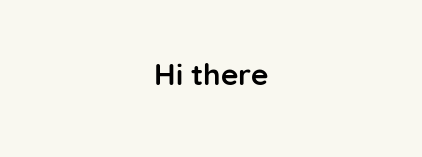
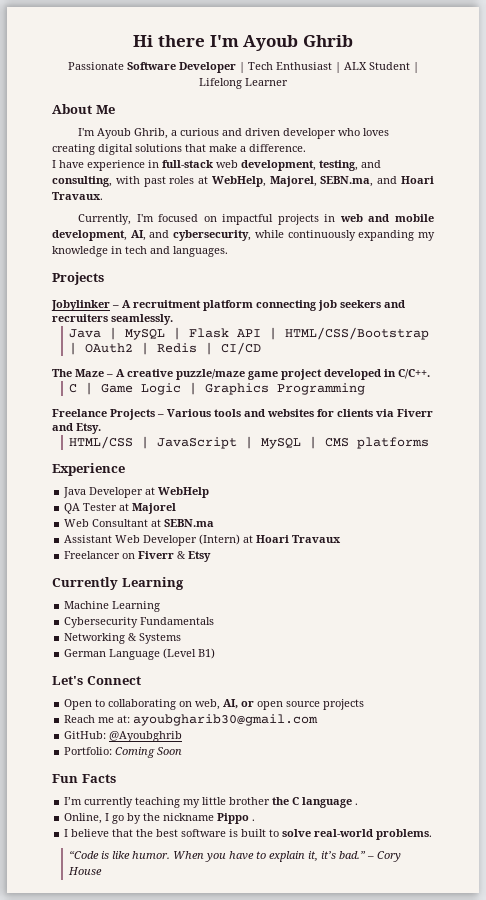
- Hi there
+ Hi there I'm Ayoub Ghrib
+ Passionate Software Developer | Tech Enthusiast | ALX Student | Lifelong Learner
+ About Me
+ I'm Ayoub Ghrib, a curious and driven developer who loves creating digital solutions that make a difference.
+ I have experience in full-stack web development, testing, and consulting, with past roles at WebHelp, Majorel, SEBN.ma, and Hoari Travaux.
+ Currently, I'm focused on impactful projects in web and mobile development, AI, and cybersecurity, while continuously expanding my knowledge in tech and languages.
+ Projects
+ Jobylinker – A recruitment platform connecting job seekers and recruiters seamlessly.
+ Java | MySQL | Flask API | HTML/CSS/Bootstrap | OAuth2 | Redis | CI/CD
+ The Maze – A creative puzzle/maze game project developed in C/C++.
+ C | Game Logic | Graphics Programming
+ Freelance Projects – Various tools and websites for clients via Fiverr and Etsy.
+ HTML/CSS | JavaScript | MySQL | CMS platforms
+ Experience
+ Java Developer at WebHelp
+ QA Tester at Majorel
+ Web Consultant at SEBN.ma
+ Assistant Web Developer (Intern) at Hoari Travaux
+ Freelancer on Fiverr & Etsy
+ Currently Learning
+ Machine Learning
+ Cybersecurity Fundamentals
+ Networking & Systems
+ German Language (Level B1)
+ Let's Connect
+ Open to collaborating on web, AI, or open source projects
+ Reach me at: ayoubgharib30@gmail.com
+ GitHub: @Ayoubghrib
+ Portfolio: Coming Soon
+ Fun Facts
+ I’m currently teaching my little brother the C language .
+ Online, I go by the nickname Pippo .
+ I believe that the best software is built to solve real-world problems.
+ “Code is like humor. When you have to explain it, it’s bad.” – Cory House

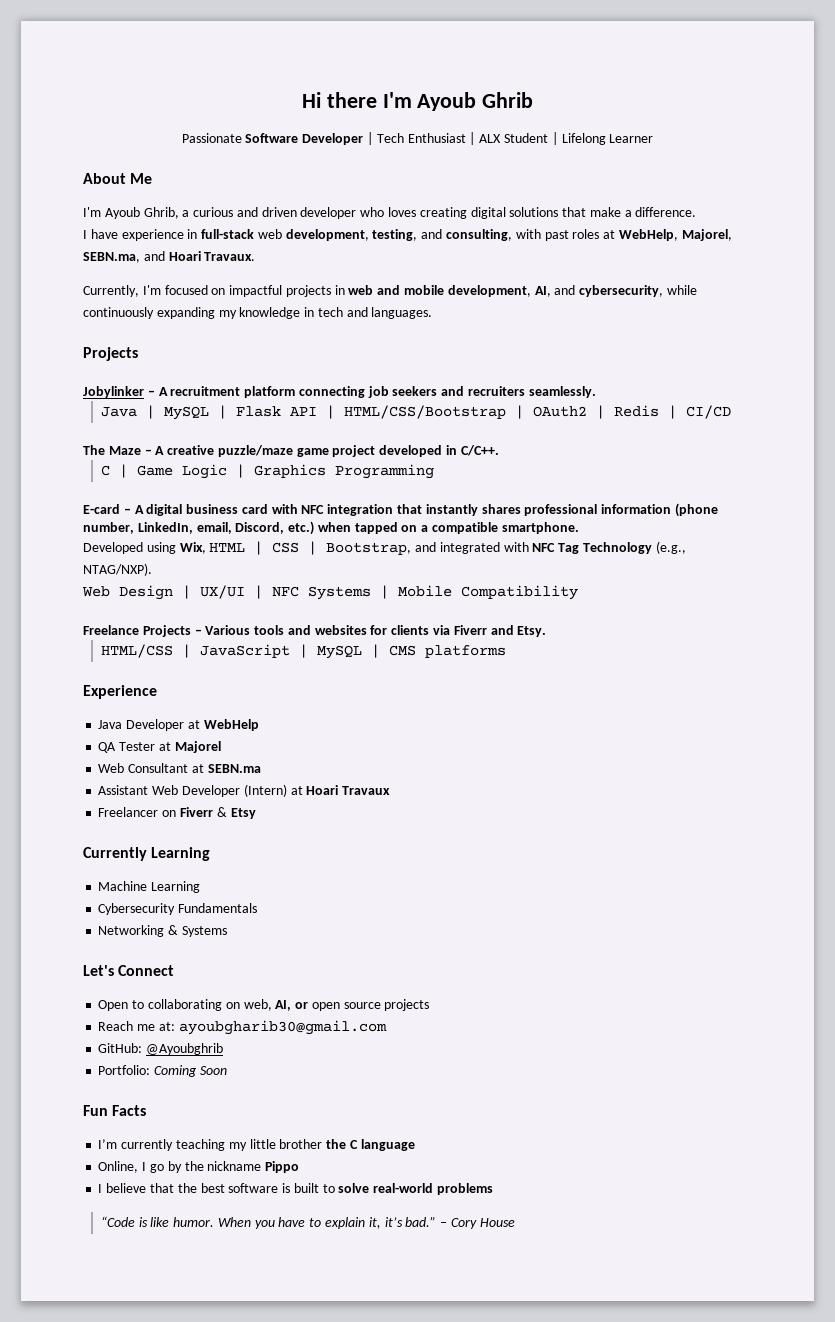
+ E-card – A digital business card with NFC integration that instantly shares professional information (phone number, LinkedIn, email, Discord, etc.) when tapped on a compatible smartphone.
+ Developed using Wix, HTML | CSS | Bootstrap, and integrated with NFC Tag Technology (e.g., NTAG/NXP).
+ Web Design | UX/UI | NFC Systems | Mobile Compatibility
- German Language (Level B1)
- I’m currently teaching my little brother the C language .
+ I’m currently teaching my little brother the C language
- Online, I go by the nickname Pippo .
+ Online, I go by the nickname Pippo
- I believe that the best software is built to solve real-world problems.
+ I believe that the best software is built to solve real-world problems

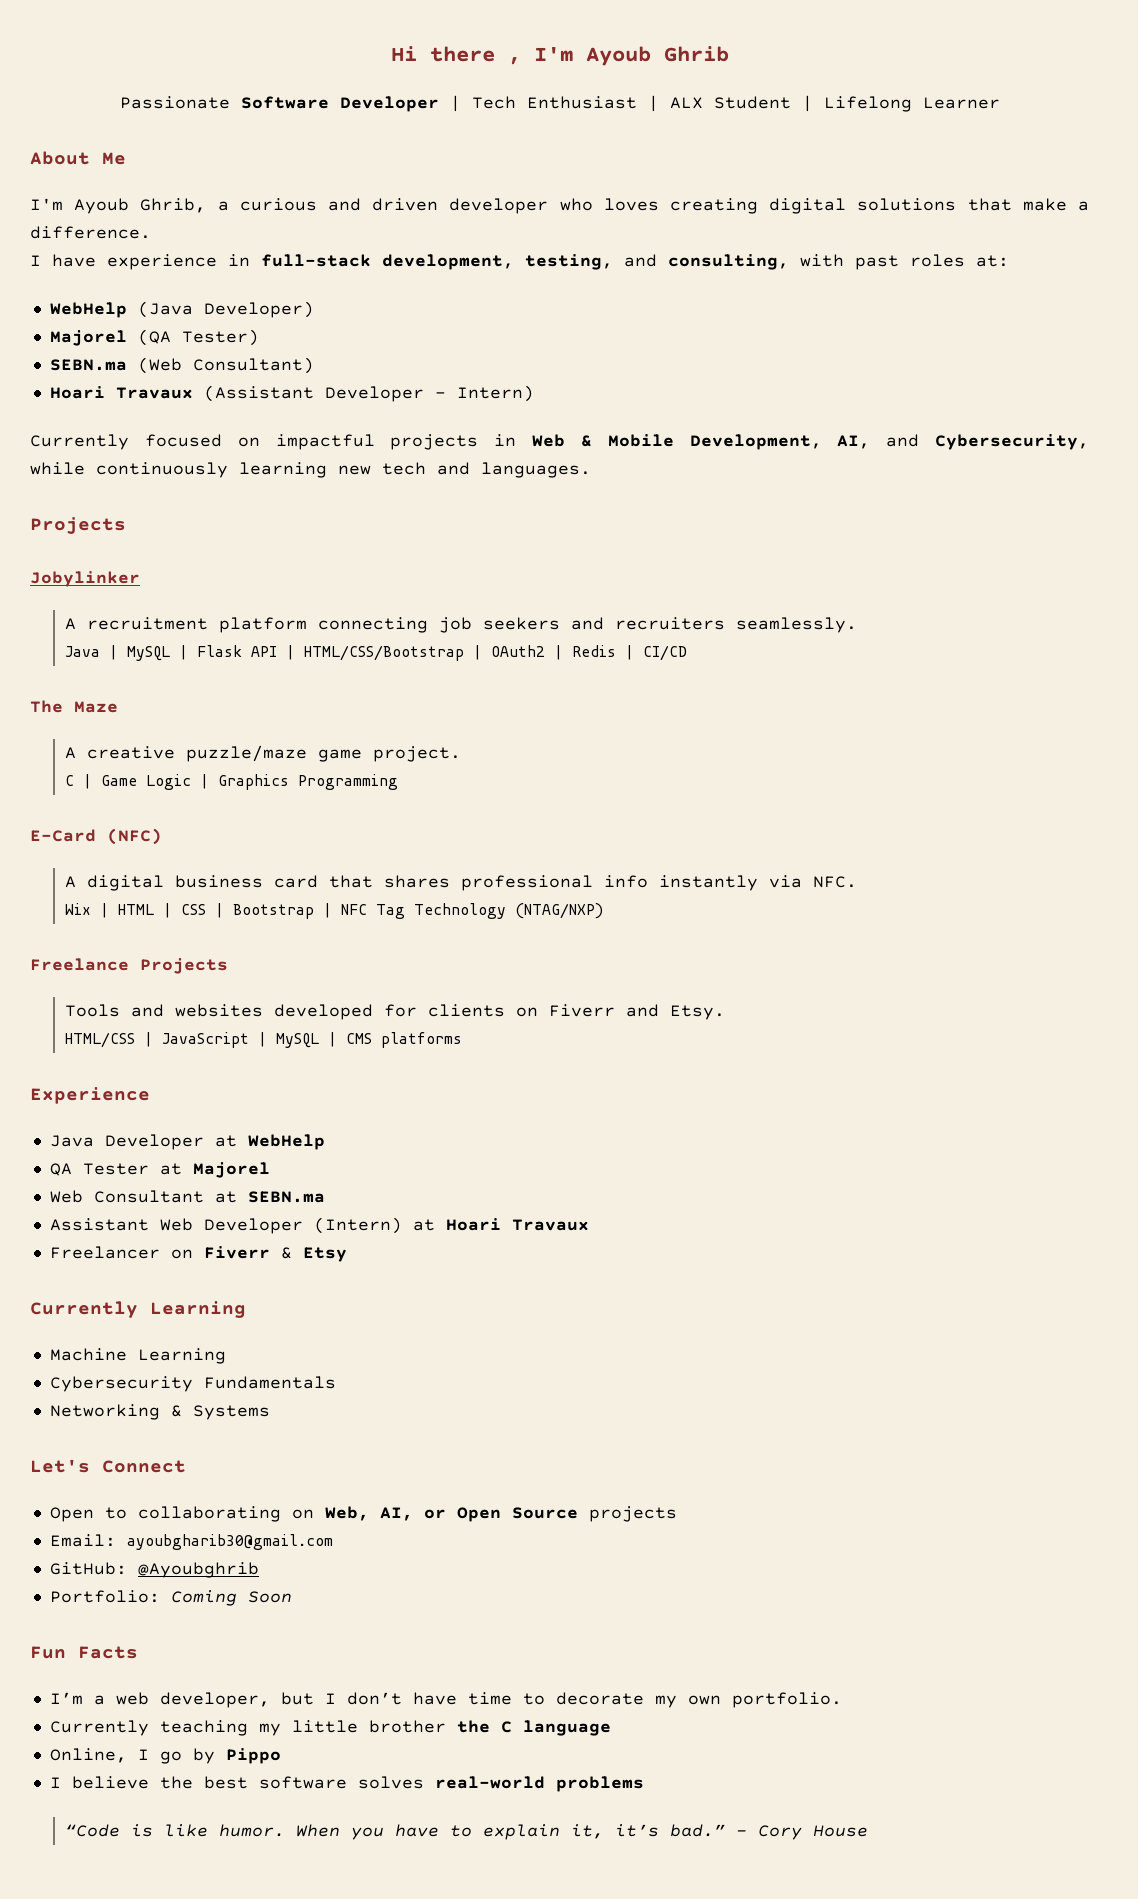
- Hi there I'm Ayoub Ghrib
+ Hi there , I'm Ayoub Ghrib
- I have experience in full-stack web development, testing, and consulting, with past roles at WebHelp, Majorel, SEBN.ma, and Hoari Travaux.
- Currently, I'm focused on impactful projects in web and mobile development, AI, and cybersecurity, while continuously expanding my knowledge in tech and languages.
+ I have experience in full-stack development, testing, and consulting, with past roles at:
+ WebHelp (Java Developer)
+ Majorel (QA Tester)
+ SEBN.ma (Web Consultant)
+ Hoari Travaux (Assistant Developer - Intern)
+ Currently focused on impactful projects in Web & Mobile Development, AI, and Cybersecurity, while continuously learning new tech and languages.
- Jobylinker – A recruitment platform connecting job seekers and recruiters seamlessly.
+ Jobylinker
+ A recruitment platform connecting job seekers and recruiters seamlessly.
- The Maze – A creative puzzle/maze game project developed in C/C++.
+ The Maze
+ A creative puzzle/maze game project.
- E-card – A digital business card with NFC integration that instantly shares professional information (phone number, LinkedIn, email, Discord, etc.) when tapped on a compatible smartphone.
- Developed using Wix, HTML | CSS | Bootstrap, and integrated with NFC Tag Technology (e.g., NTAG/NXP).
- Web Design | UX/UI | NFC Systems | Mobile Compatibility
+ E-Card (NFC)
+ A digital business card that shares professional info instantly via NFC.
+ Wix | HTML | CSS | Bootstrap | NFC Tag Technology (NTAG/NXP)
- Freelance Projects – Various tools and websites for clients via Fiverr and Etsy.
+ Freelance Projects
+ Tools and websites developed for clients on Fiverr and Etsy.
- Open to collaborating on web, AI, or open source projects
+ Open to collaborating on Web, AI, or Open Source projects
- Reach me at: ayoubgharib30@gmail.com
+ Email: ayoubgharib30@gmail.com
- I’m currently teaching my little brother the C language
+ I’m a web developer, but I don’t have time to decorate my own portfolio.
+ Currently teaching my little brother the C language
- Online, I go by the nickname Pippo
+ Online, I go by Pippo
- I believe that the best software is built to solve real-world problems
+ I believe the best software solves real-world problems

